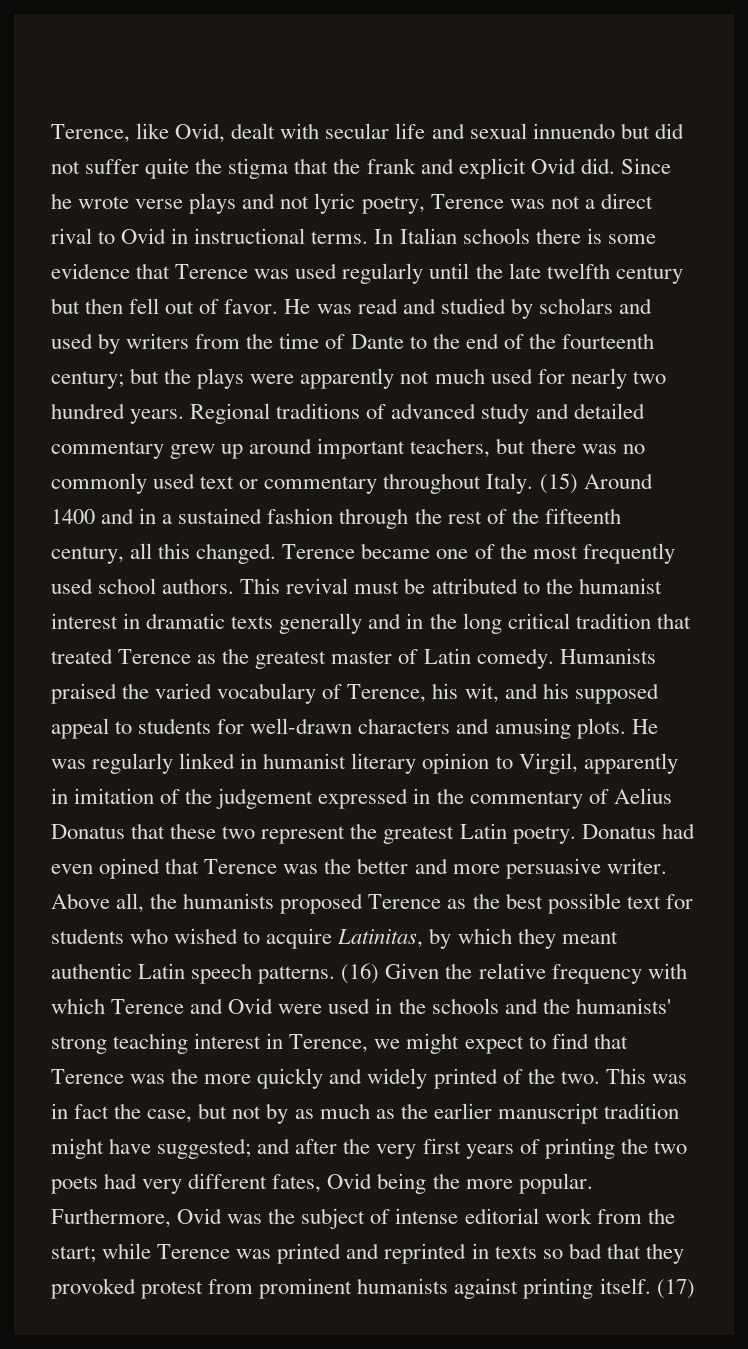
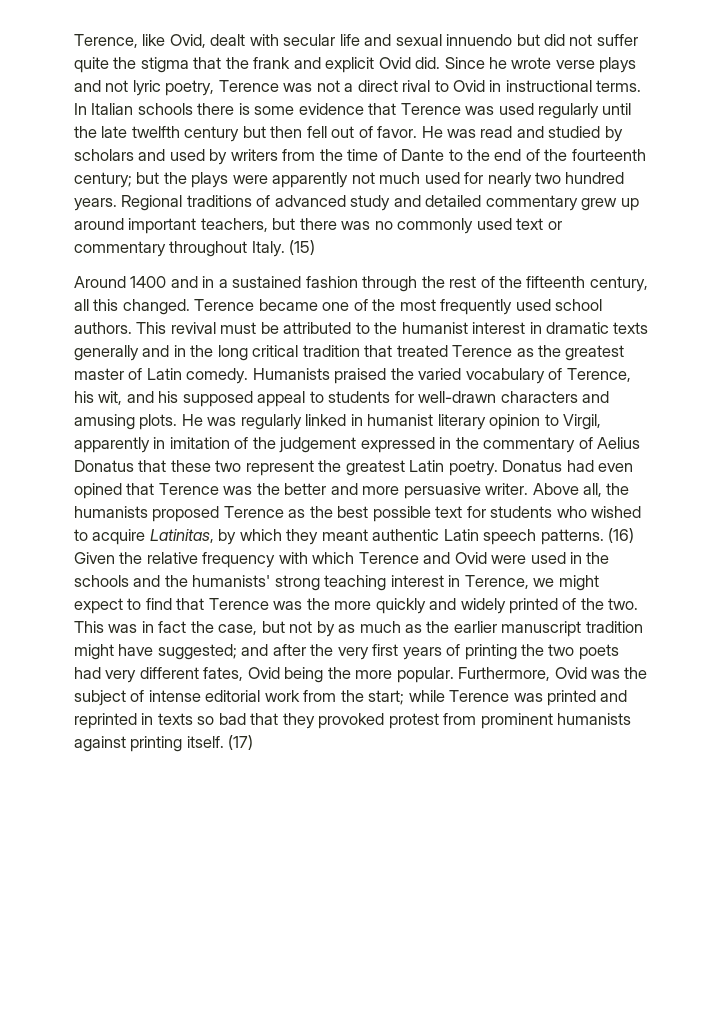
- (15) Around 1400 and in a sustained fashion through the rest of the fifteenth century, all this changed.
+ (15)
+ Around 1400 and in a sustained fashion through the rest of the fifteenth century, all this changed.

